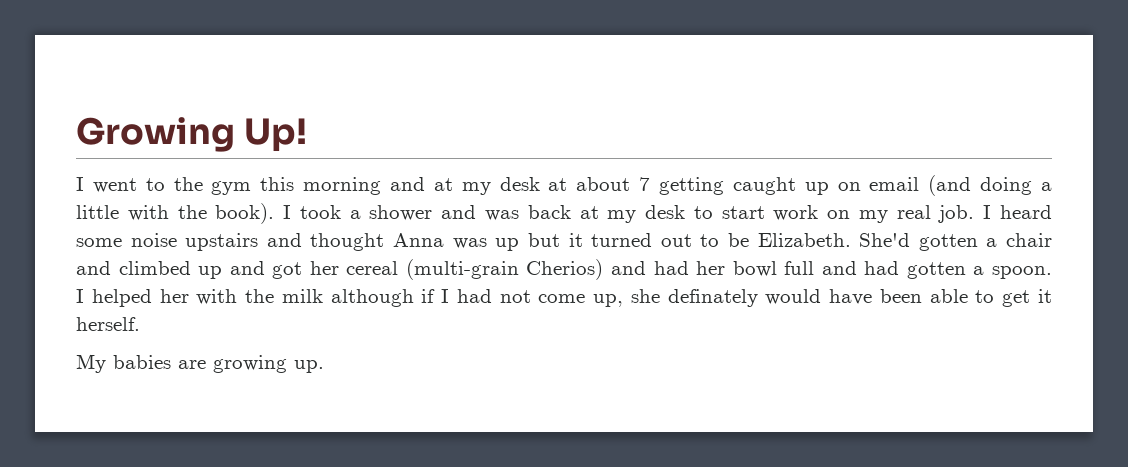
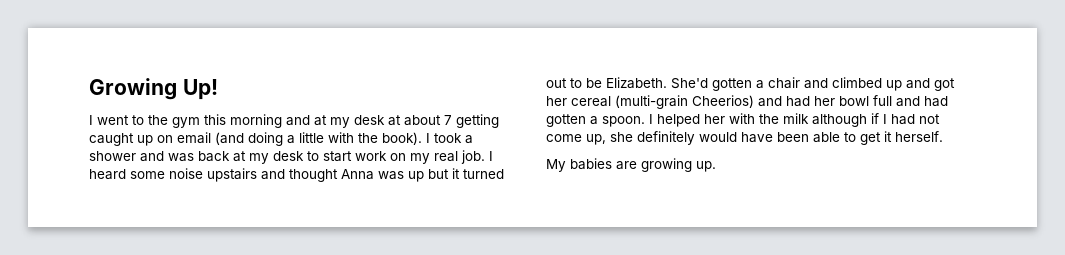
- She'd gotten a chair and climbed up and got her cereal (multi-grain Cherios) and had her bowl full and had gotten a spoon.
+ She'd gotten a chair and climbed up and got her cereal (multi-grain Cheerios) and had her bowl full and had gotten a spoon.
- I helped her with the milk although if I had not come up, she definately would have been able to get it herself.
+ I helped her with the milk although if I had not come up, she definitely would have been able to get it herself.

